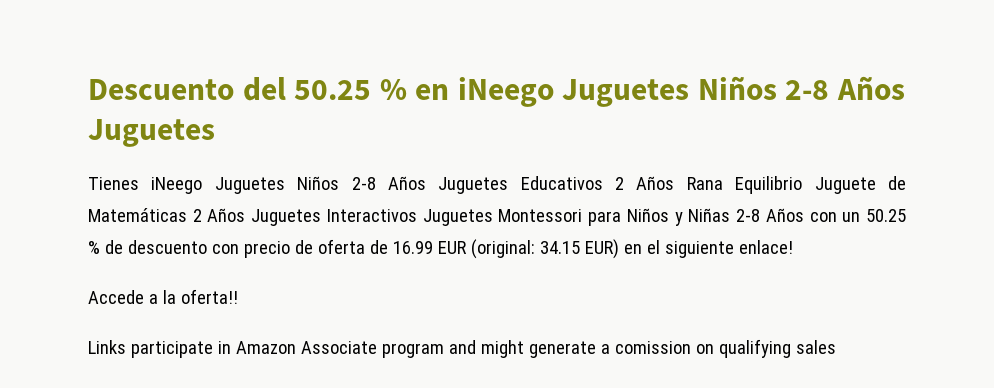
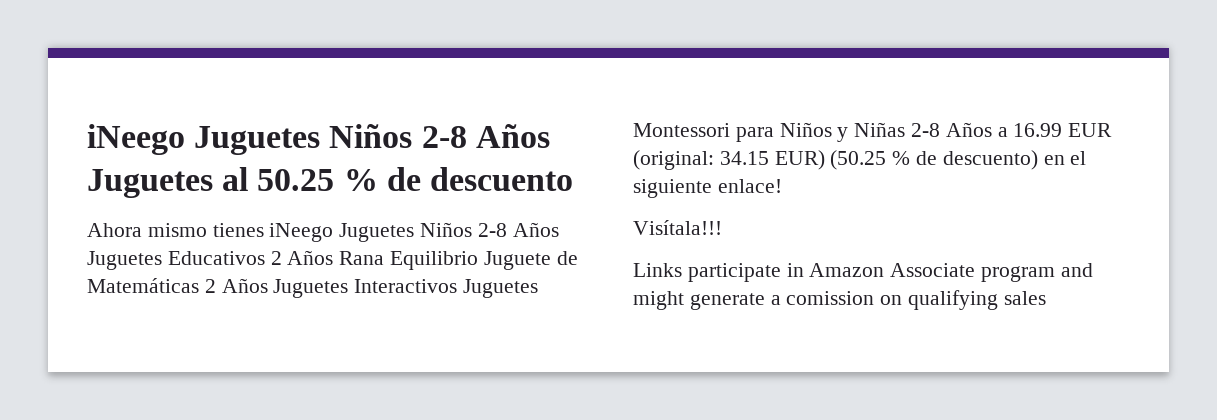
- Descuento del 50.25 % en iNeego Juguetes Niños 2-8 Años Juguetes
- Tienes iNeego Juguetes Niños 2-8 Años Juguetes Educativos 2 Años Rana Equilibrio Juguete de Matemáticas 2 Años Juguetes Interactivos Juguetes Montessori para Niños y Niñas 2-8 Años con un 50.25 % de descuento con precio de oferta de 16.99 EUR (original: 34.15 EUR) en el siguiente enlace!
+ iNeego Juguetes Niños 2-8 Años Juguetes al 50.25 % de descuento
+ Ahora mismo tienes iNeego Juguetes Niños 2-8 Años Juguetes Educativos 2 Años Rana Equilibrio Juguete de Matemáticas 2 Años Juguetes Interactivos Juguetes Montessori para Niños y Niñas 2-8 Años a 16.99 EUR (original: 34.15 EUR) (50.25 % de descuento) en el siguiente enlace!
- Accede a la oferta!!
+ Visítala!!!

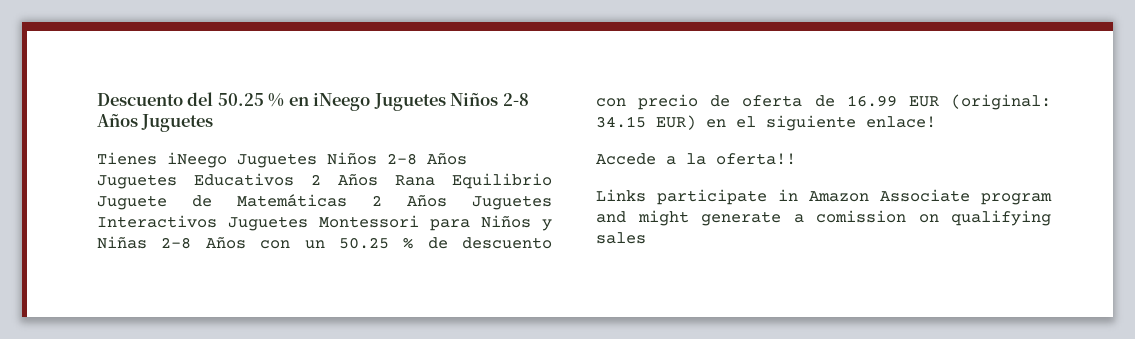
- iNeego Juguetes Niños 2-8 Años Juguetes al 50.25 % de descuento
- Ahora mismo tienes iNeego Juguetes Niños 2-8 Años Juguetes Educativos 2 Años Rana Equilibrio Juguete de Matemáticas 2 Años Juguetes Interactivos Juguetes Montessori para Niños y Niñas 2-8 Años a 16.99 EUR (original: 34.15 EUR) (50.25 % de descuento) en el siguiente enlace!
+ Descuento del 50.25 % en iNeego Juguetes Niños 2-8 Años Juguetes
+ Tienes iNeego Juguetes Niños 2-8 Años Juguetes Educativos 2 Años Rana Equilibrio Juguete de Matemáticas 2 Años Juguetes Interactivos Juguetes Montessori para Niños y Niñas 2-8 Años con un 50.25 % de descuento con precio de oferta de 16.99 EUR (original: 34.15 EUR) en el siguiente enlace!
- Visítala!!!
+ Accede a la oferta!!

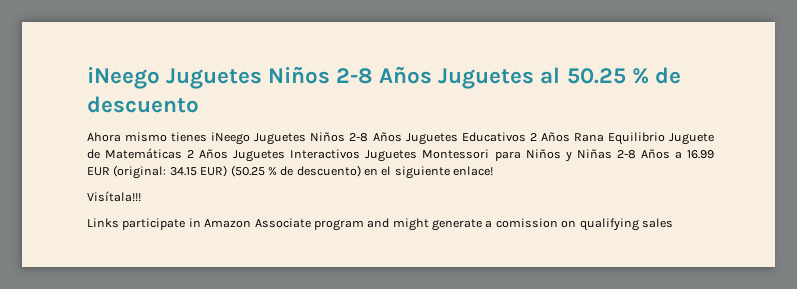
- Descuento del 50.25 % en iNeego Juguetes Niños 2-8 Años Juguetes
- Tienes iNeego Juguetes Niños 2-8 Años Juguetes Educativos 2 Años Rana Equilibrio Juguete de Matemáticas 2 Años Juguetes Interactivos Juguetes Montessori para Niños y Niñas 2-8 Años con un 50.25 % de descuento con precio de oferta de 16.99 EUR (original: 34.15 EUR) en el siguiente enlace!
+ iNeego Juguetes Niños 2-8 Años Juguetes al 50.25 % de descuento
+ Ahora mismo tienes iNeego Juguetes Niños 2-8 Años Juguetes Educativos 2 Años Rana Equilibrio Juguete de Matemáticas 2 Años Juguetes Interactivos Juguetes Montessori para Niños y Niñas 2-8 Años a 16.99 EUR (original: 34.15 EUR) (50.25 % de descuento) en el siguiente enlace!
- Accede a la oferta!!
+ Visítala!!!

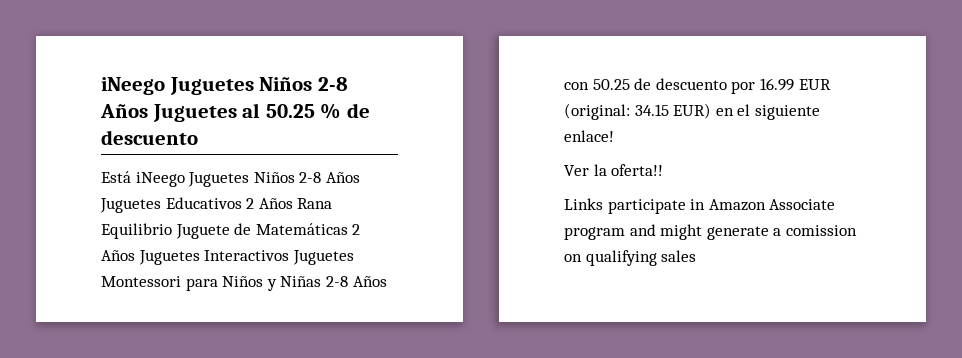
- Ahora mismo tienes iNeego Juguetes Niños 2-8 Años Juguetes Educativos 2 Años Rana Equilibrio Juguete de Matemáticas 2 Años Juguetes Interactivos Juguetes Montessori para Niños y Niñas 2-8 Años a 16.99 EUR (original: 34.15 EUR) (50.25 % de descuento) en el siguiente enlace!
+ Está iNeego Juguetes Niños 2-8 Años Juguetes Educativos 2 Años Rana Equilibrio Juguete de Matemáticas 2 Años Juguetes Interactivos Juguetes Montessori para Niños y Niñas 2-8 Años con 50.25 de descuento por 16.99 EUR (original: 34.15 EUR) en el siguiente enlace!
- Visítala!!!
+ Ver la oferta!!

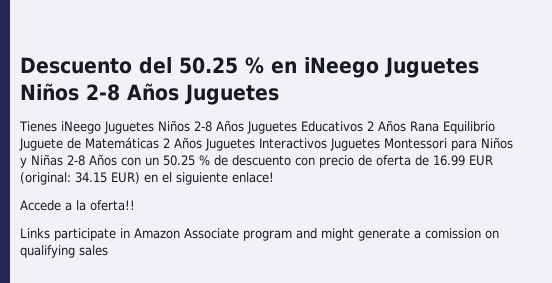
- iNeego Juguetes Niños 2-8 Años Juguetes al 50.25 % de descuento
- Está iNeego Juguetes Niños 2-8 Años Juguetes Educativos 2 Años Rana Equilibrio Juguete de Matemáticas 2 Años Juguetes Interactivos Juguetes Montessori para Niños y Niñas 2-8 Años con 50.25 de descuento por 16.99 EUR (original: 34.15 EUR) en el siguiente enlace!
+ Descuento del 50.25 % en iNeego Juguetes Niños 2-8 Años Juguetes
+ Tienes iNeego Juguetes Niños 2-8 Años Juguetes Educativos 2 Años Rana Equilibrio Juguete de Matemáticas 2 Años Juguetes Interactivos Juguetes Montessori para Niños y Niñas 2-8 Años con un 50.25 % de descuento con precio de oferta de 16.99 EUR (original: 34.15 EUR) en el siguiente enlace!
- Ver la oferta!!
+ Accede a la oferta!!

